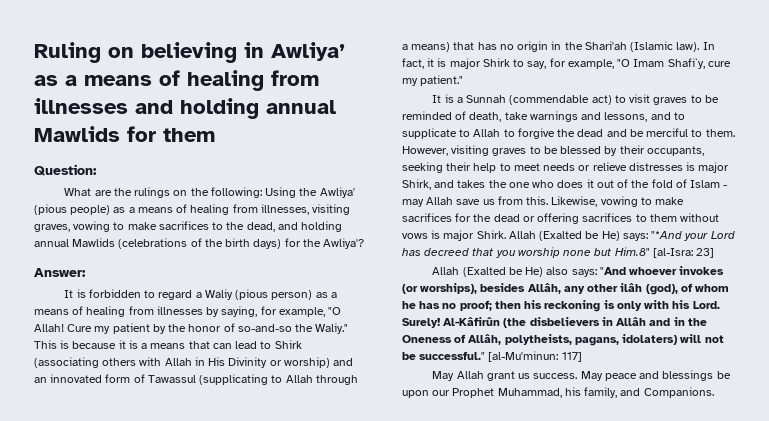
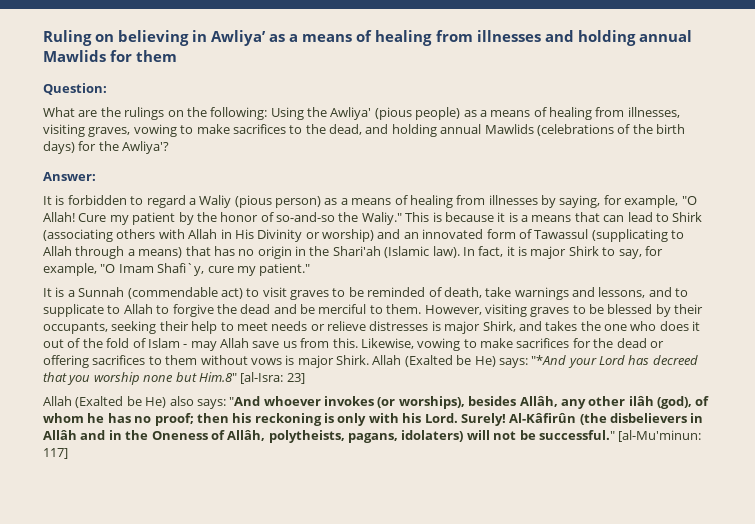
- May Allah grant us success. May peace and blessings be upon our Prophet Muhammad, his family, and Companions.

